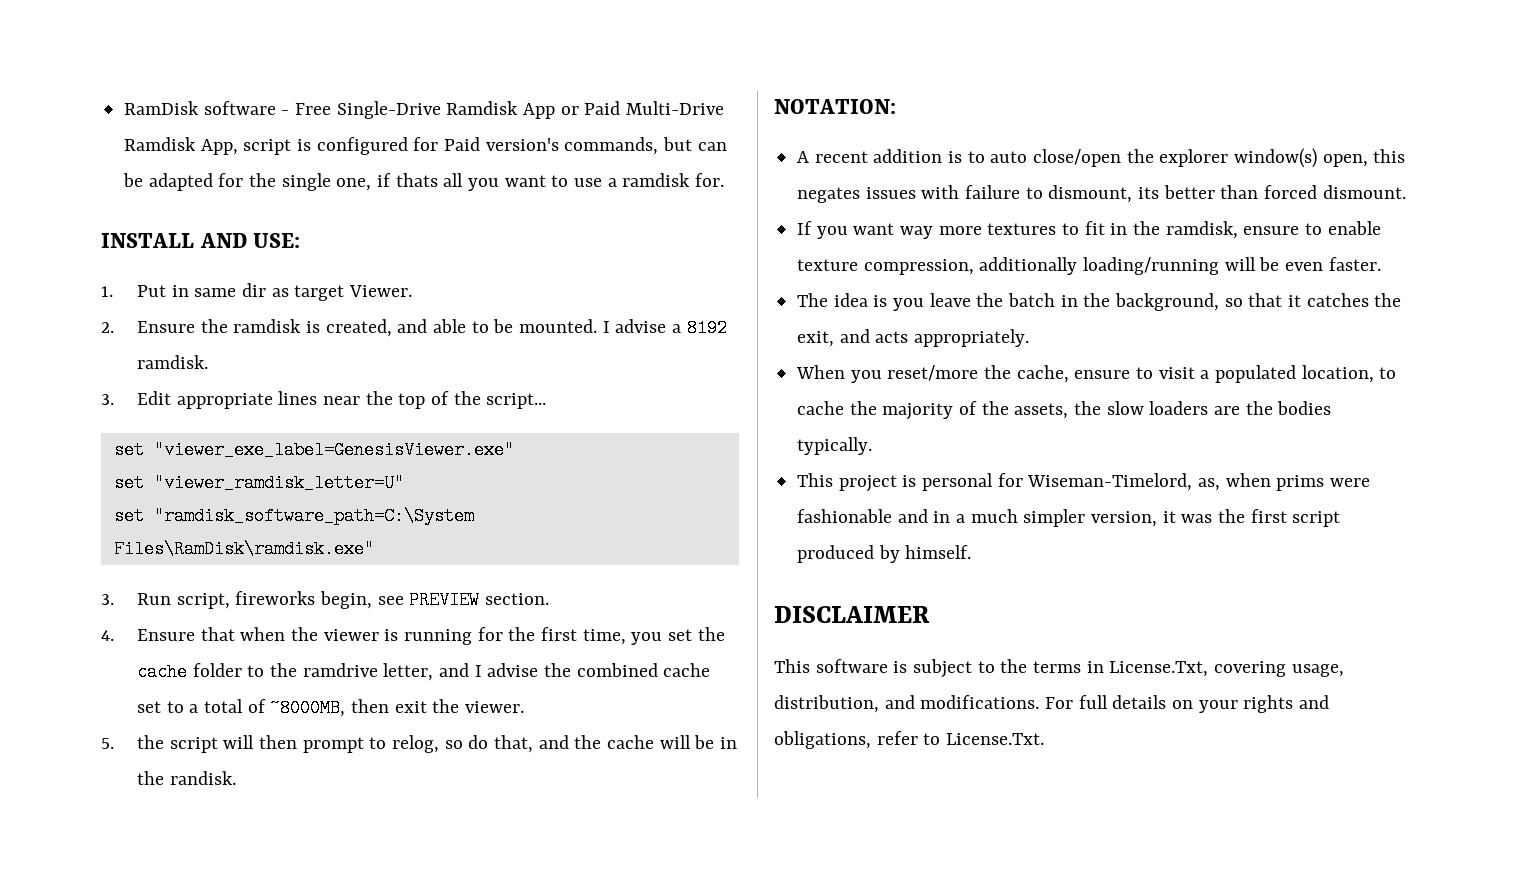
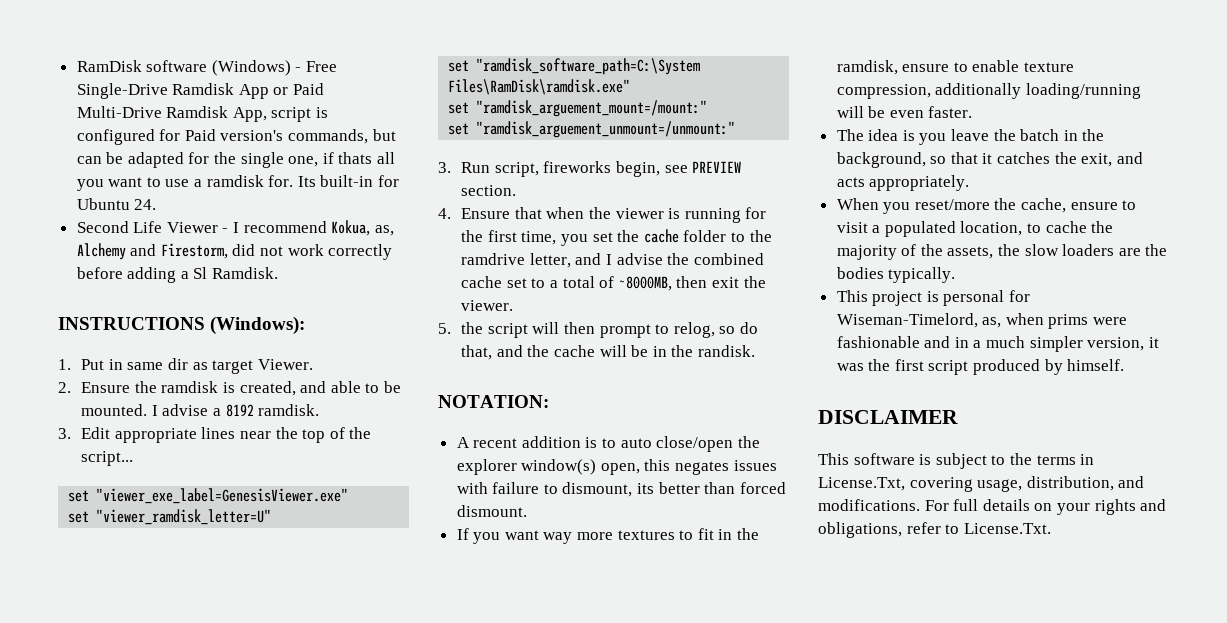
- RamDisk software - Free Single-Drive Ramdisk App or Paid Multi-Drive Ramdisk App, script is configured for Paid version's commands, but can be adapted for the single one, if thats all you want to use a ramdisk for.
- INSTALL AND USE:
+ RamDisk software (Windows) - Free Single-Drive Ramdisk App or Paid Multi-Drive Ramdisk App, script is configured for Paid version's commands, but can be adapted for the single one, if thats all you want to use a ramdisk for. Its built-in for Ubuntu 24.
+ Second Life Viewer - I recommend Kokua, as, Alchemy and Firestorm, did not work correctly before adding a Sl Ramdisk.
+ INSTRUCTIONS (Windows):
+ set "ramdisk_arguement_mount=/mount:"
+ set "ramdisk_arguement_unmount=/unmount:"

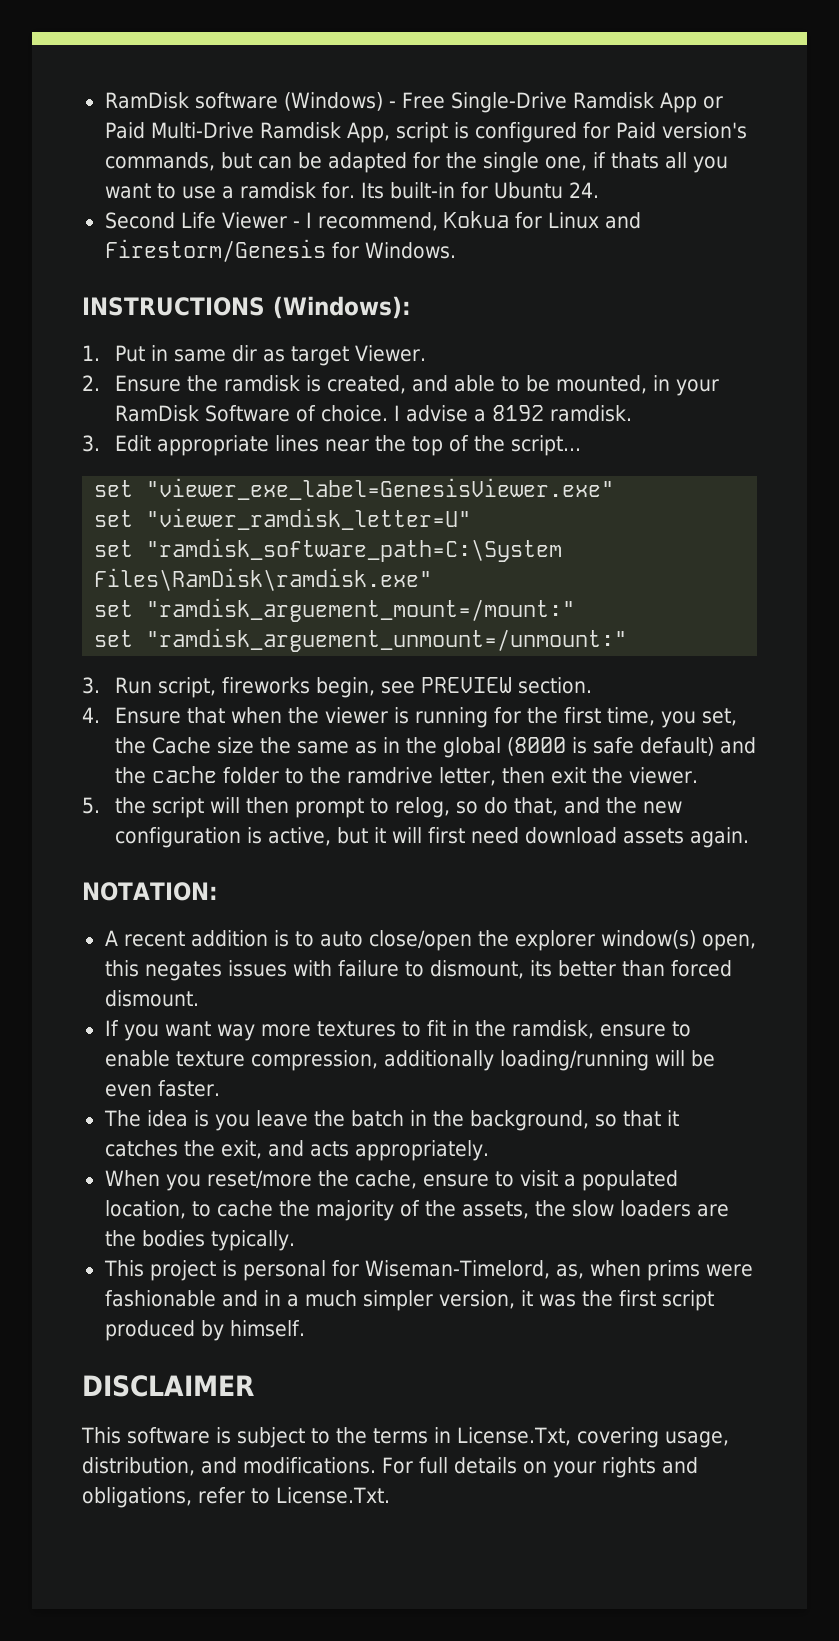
- Second Life Viewer - I recommend Kokua, as, Alchemy and Firestorm, did not work correctly before adding a Sl Ramdisk.
+ Second Life Viewer - I recommend, Kokua for Linux and Firestorm/Genesis for Windows.
- 2. Ensure the ramdisk is created, and able to be mounted.
+ 2. Ensure the ramdisk is created, and able to be mounted, in your RamDisk Software of choice.
- 4. Ensure that when the viewer is running for the first time, you set the cache folder to the ramdrive letter, and I advise the combined cache set to a total of ~8000MB, then exit the viewer.
+ 4. Ensure that when the viewer is running for the first time, you set, the Cache size the same as in the global (8000 is safe default) and the cache folder to the ramdrive letter, then exit the viewer.
- 5. the script will then prompt to relog, so do that, and the cache will be in the randisk.
+ 5. the script will then prompt to relog, so do that, and the new configuration is active, but it will first need download assets again.

